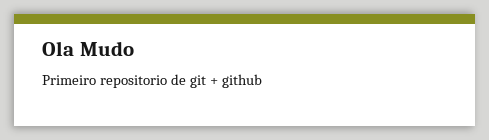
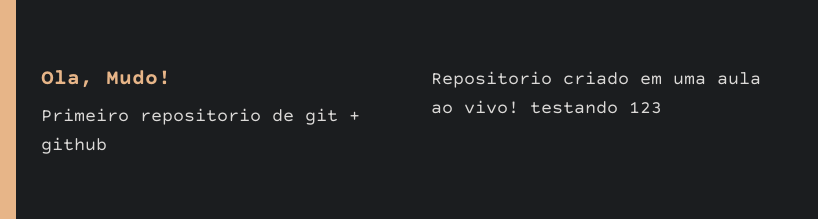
- Ola Mudo
+ Ola, Mudo!
+ Repositorio criado em uma aula ao vivo! testando 123

